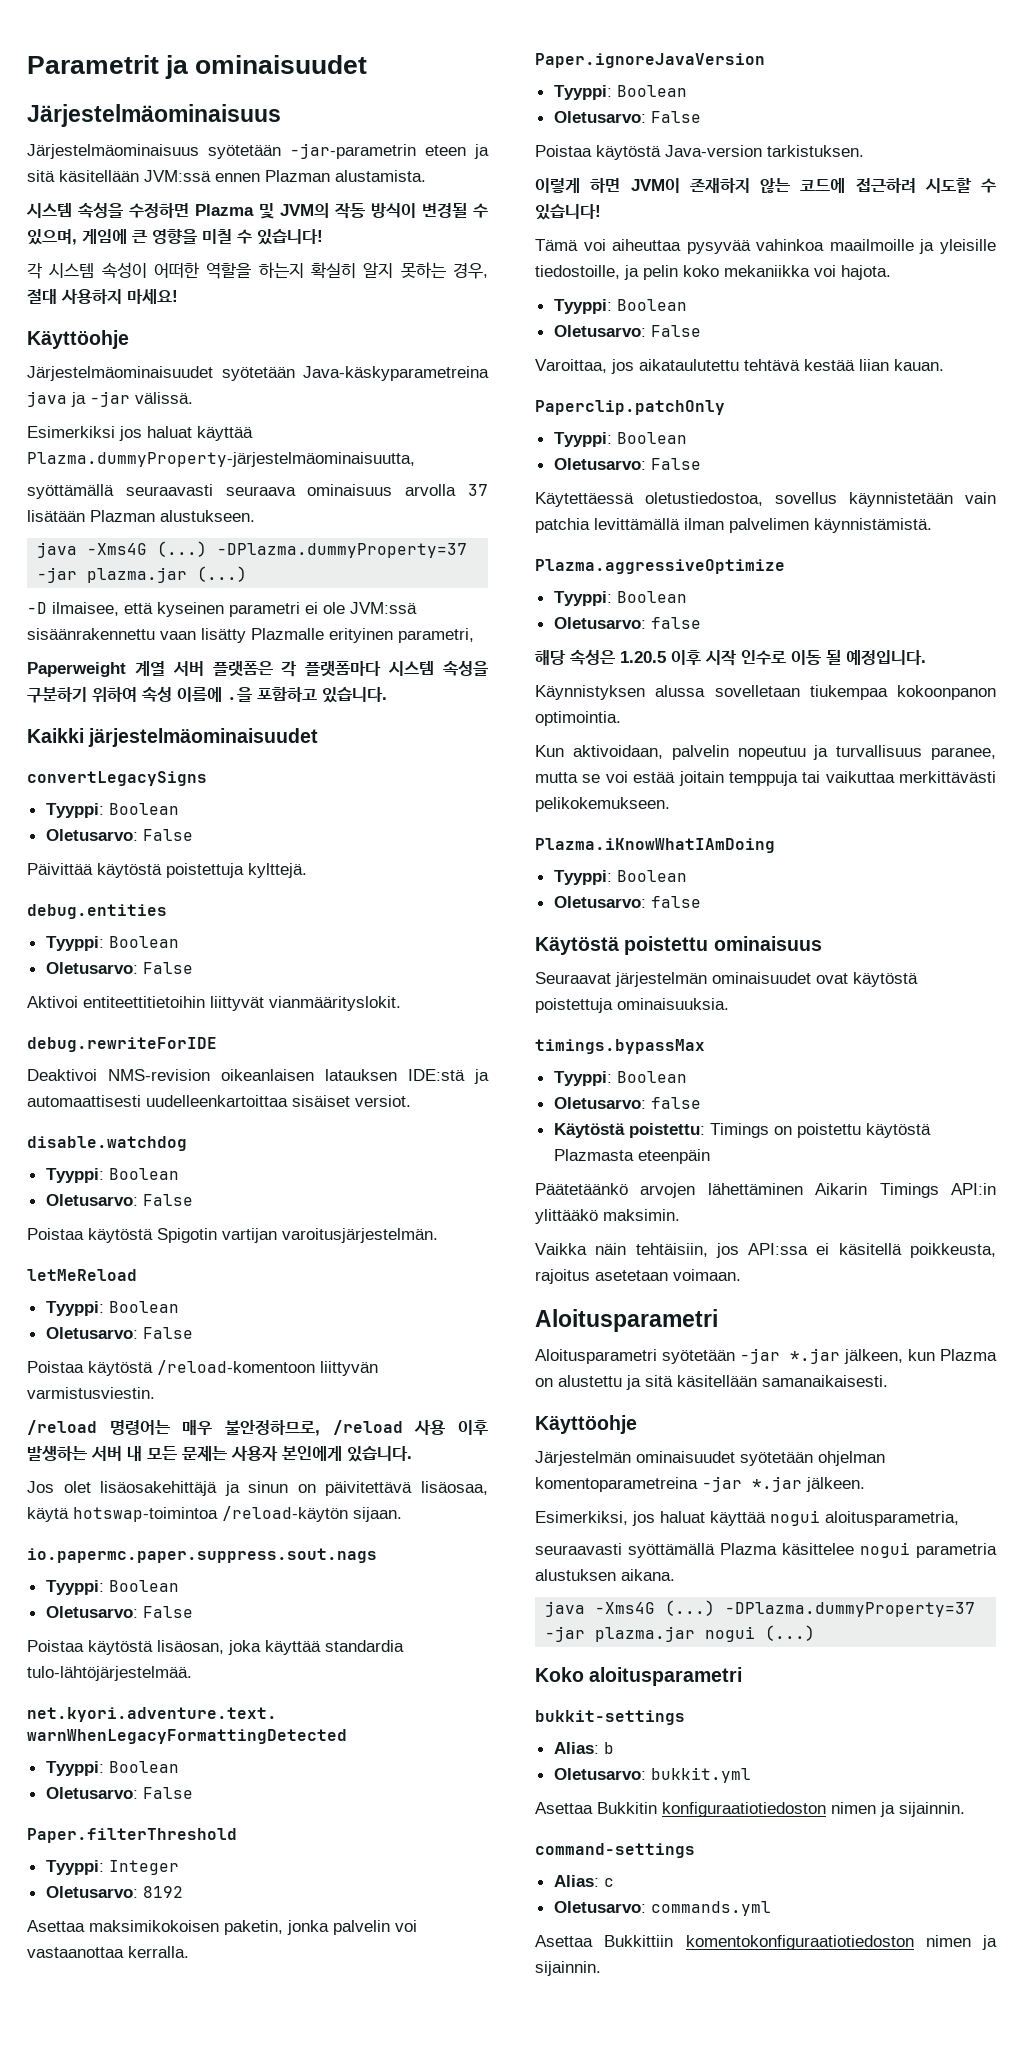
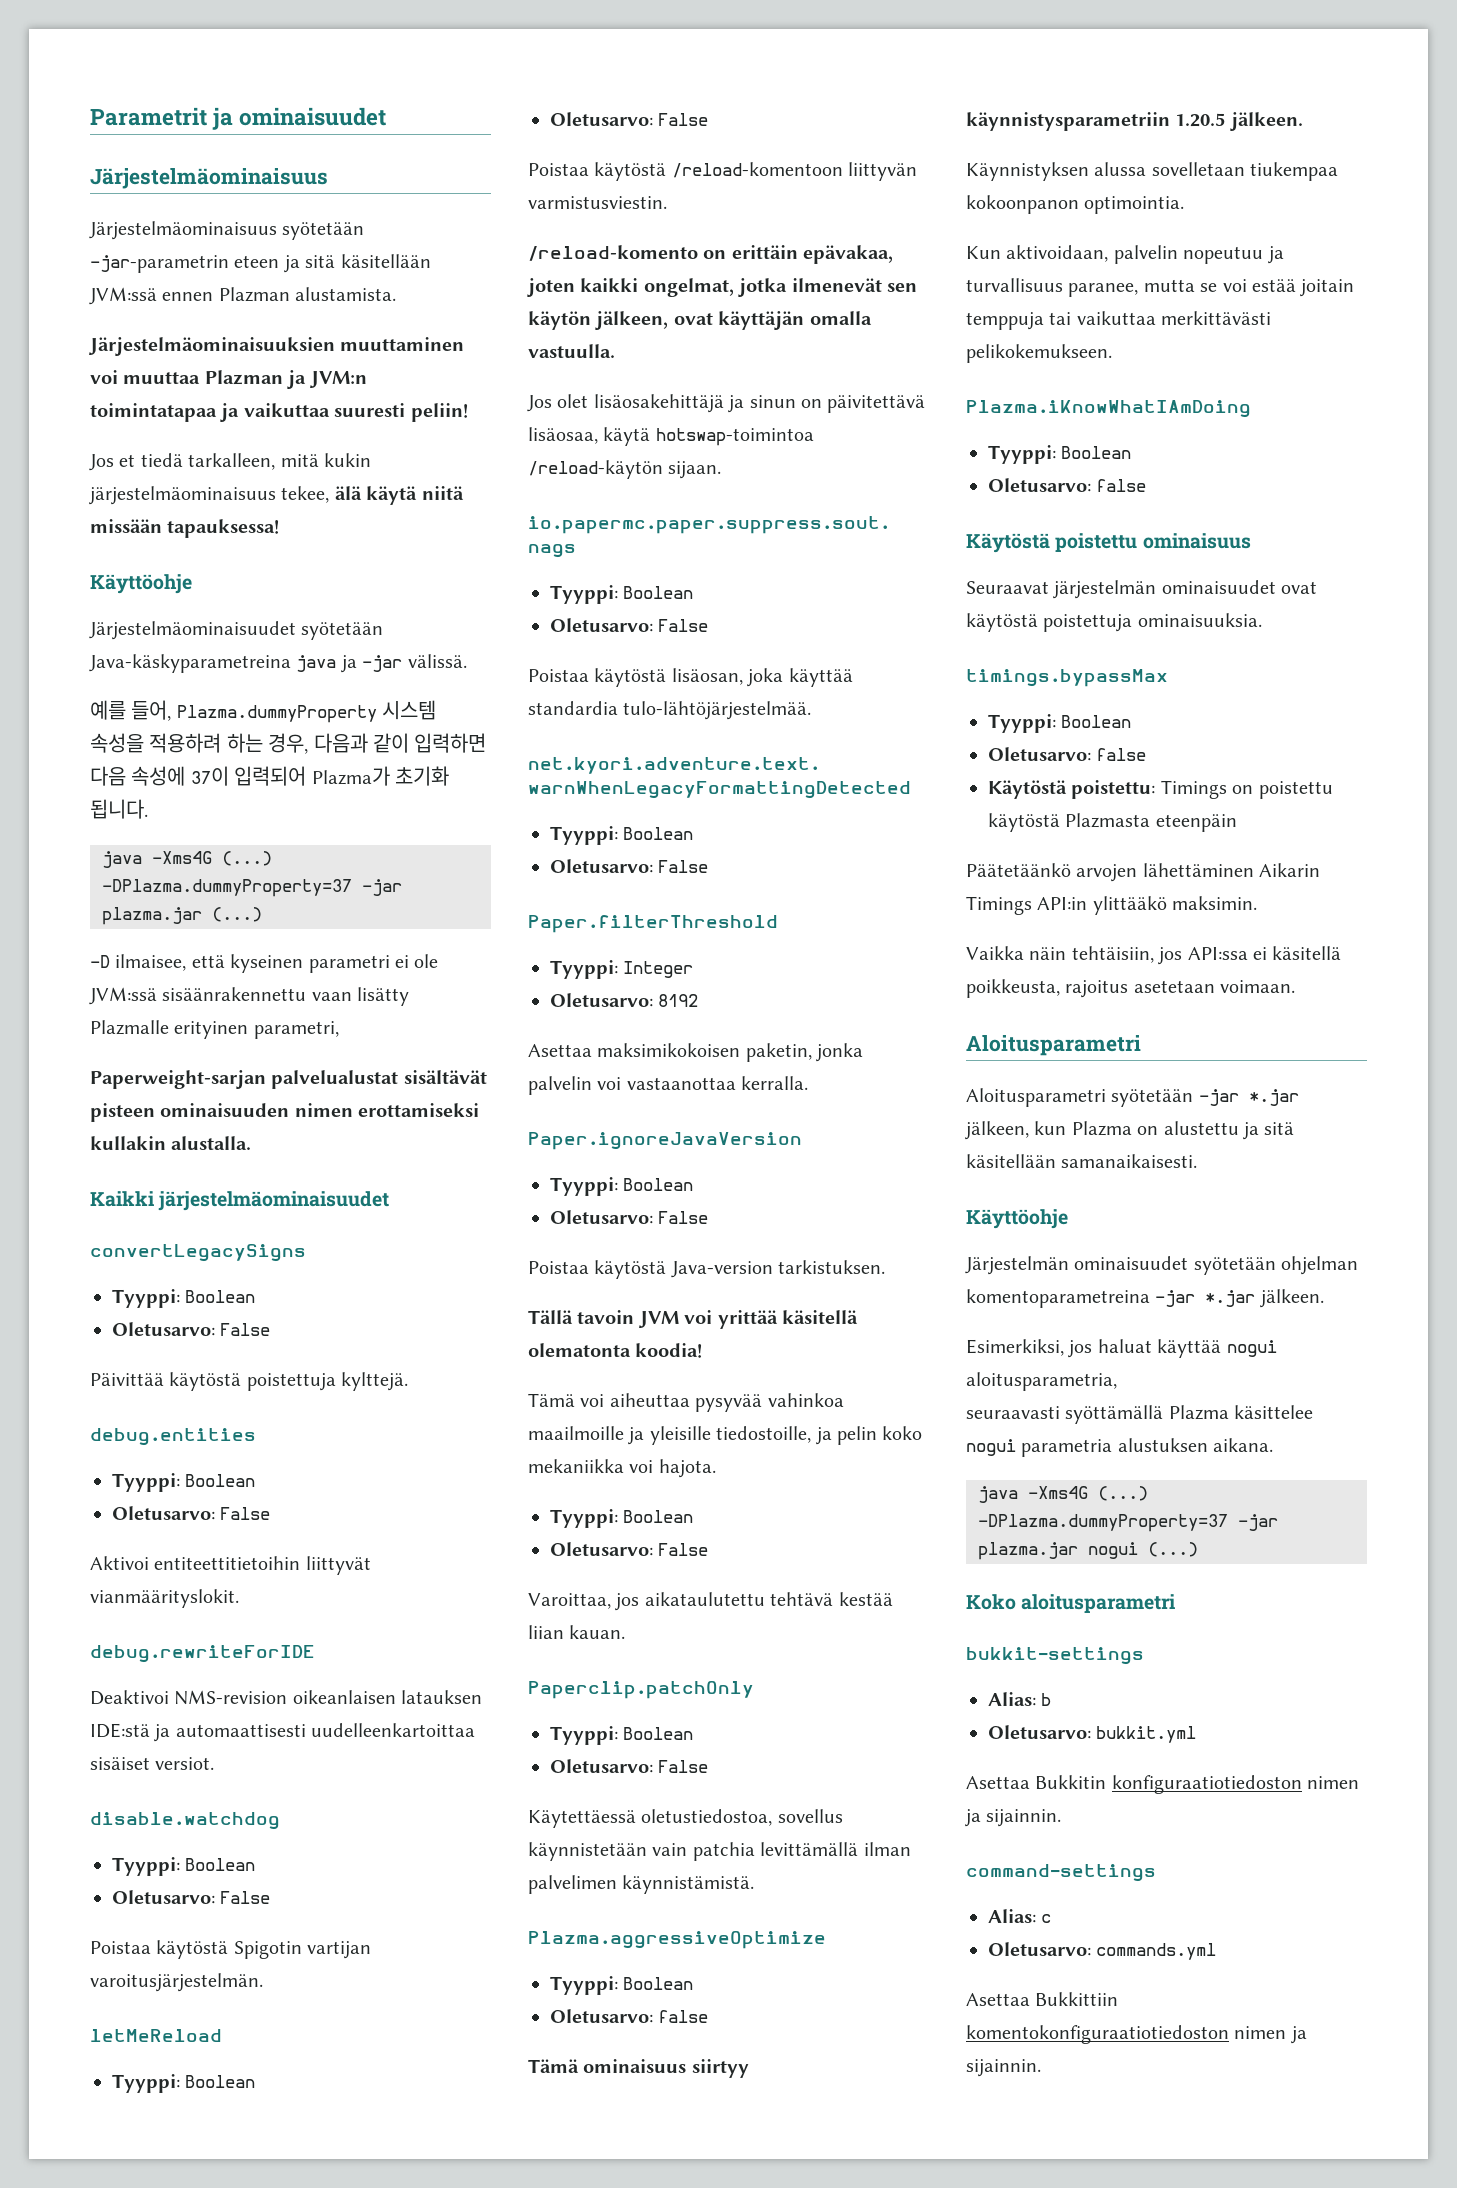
- 시스템 속성을 수정하면 Plazma 및 JVM의 작동 방식이 변경될 수 있으며, 게임에 큰 영향을 미칠 수 있습니다!
- 각 시스템 속성이 어떠한 역할을 하는지 확실히 알지 못하는 경우, 절대 사용하지 마세요!
+ Järjestelmäominaisuuksien muuttaminen voi muuttaa Plazman ja JVM:n toimintatapaa ja vaikuttaa suuresti peliin!
+ Jos et tiedä tarkalleen, mitä kukin järjestelmäominaisuus tekee, älä käytä niitä missään tapauksessa!
- Esimerkiksi jos haluat käyttää Plazma.dummyProperty-järjestelmäominaisuutta,
- syöttämällä seuraavasti seuraava ominaisuus arvolla 37 lisätään Plazman alustukseen.
+ 예를 들어, Plazma.dummyProperty 시스템 속성을 적용하려 하는 경우, 다음과 같이 입력하면 다음 속성에 37이 입력되어 Plazma가 초기화 됩니다.
- Paperweight 계열 서버 플랫폼은 각 플랫폼마다 시스템 속성을 구분하기 위하여 속성 이름에 .을 포함하고 있습니다.
+ Paperweight-sarjan palvelualustat sisältävät pisteen ominaisuuden nimen erottamiseksi kullakin alustalla.
- /reload 명령어는 매우 불안정하므로, /reload 사용 이후 발생하는 서버 내 모든 문제는 사용자 본인에게 있습니다.
+ /reload-komento on erittäin epävakaa, joten kaikki ongelmat, jotka ilmenevät sen käytön jälkeen, ovat käyttäjän omalla vastuulla.
- 이렇게 하면 JVM이 존재하지 않는 코드에 접근하려 시도할 수 있습니다!
+ Tällä tavoin JVM voi yrittää käsitellä olematonta koodia!
- 해당 속성은 1.20.5 이후 시작 인수로 이동 될 예정입니다.
+ Tämä ominaisuus siirtyy käynnistysparametriin 1.20.5 jälkeen.

